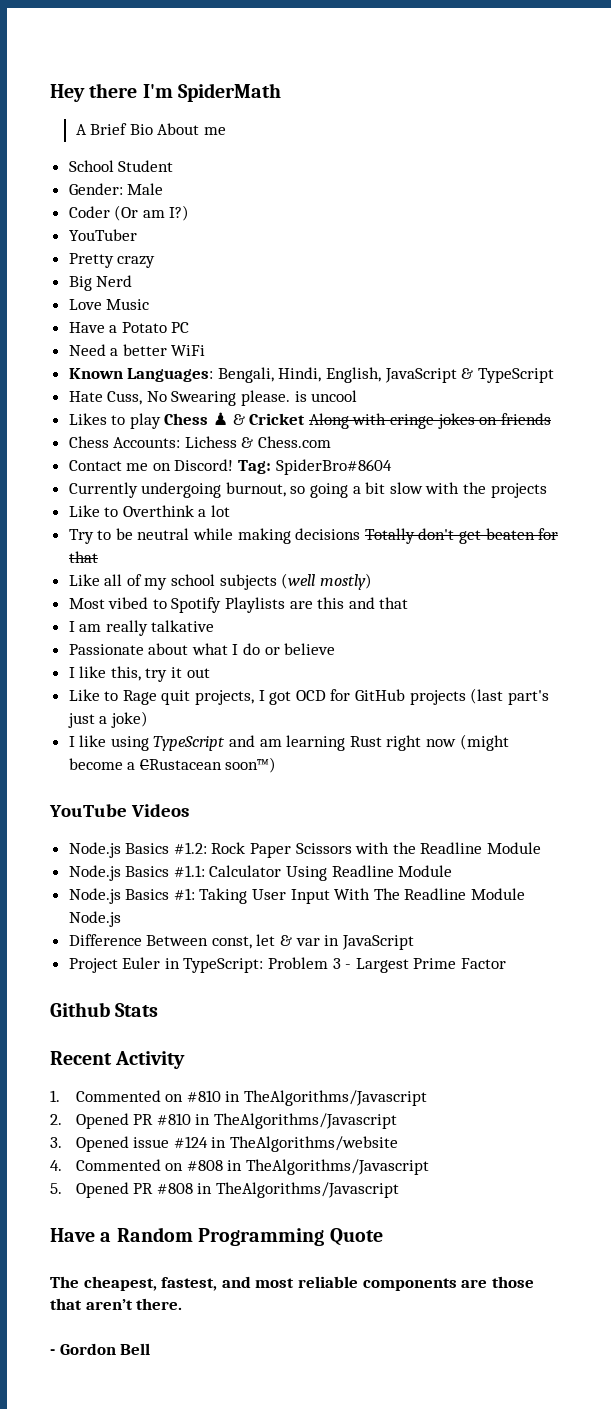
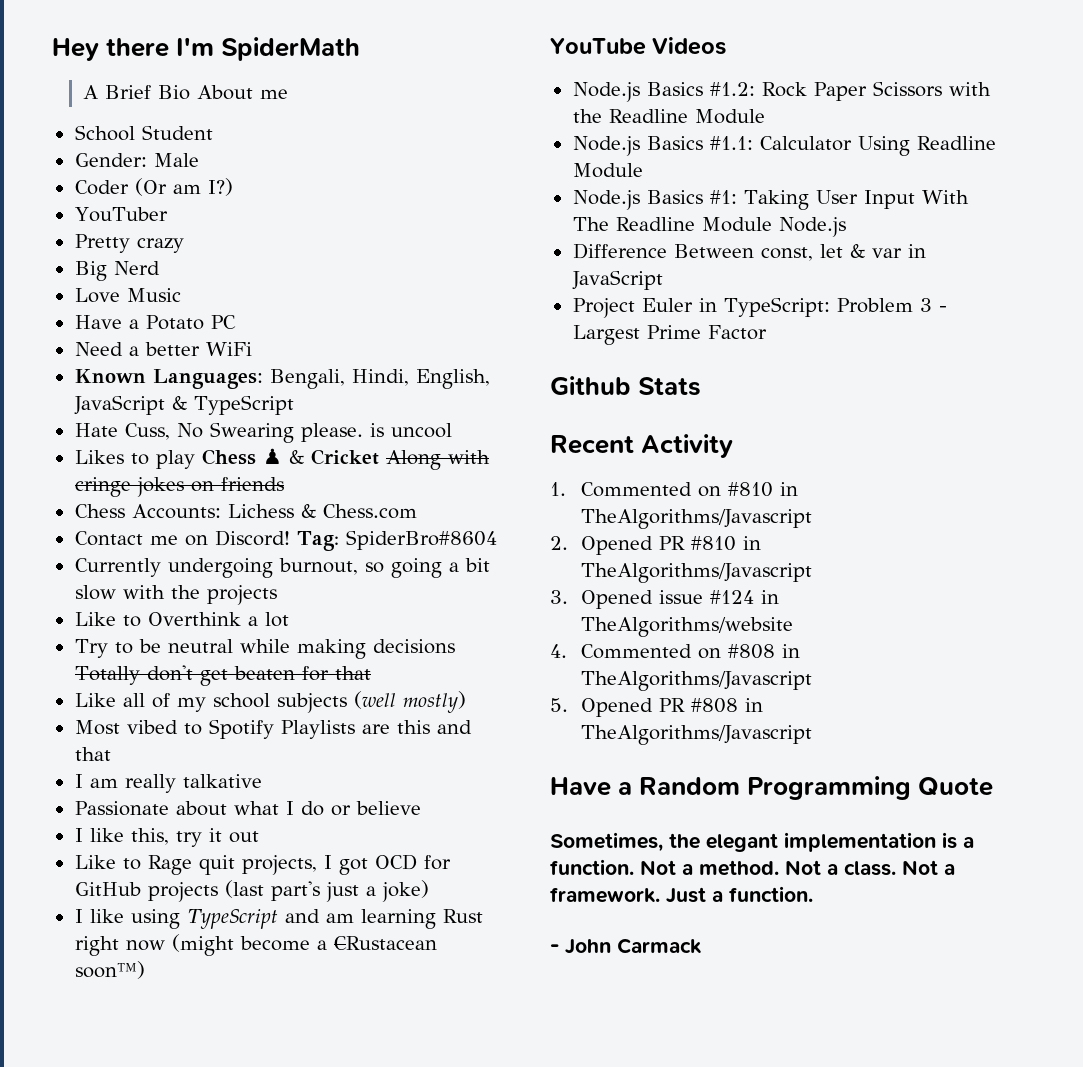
- The cheapest, fastest, and most reliable components are those that aren’t there.
- - Gordon Bell
+ Sometimes, the elegant implementation is a function. Not a method. Not a class. Not a framework. Just a function.
+ - John Carmack

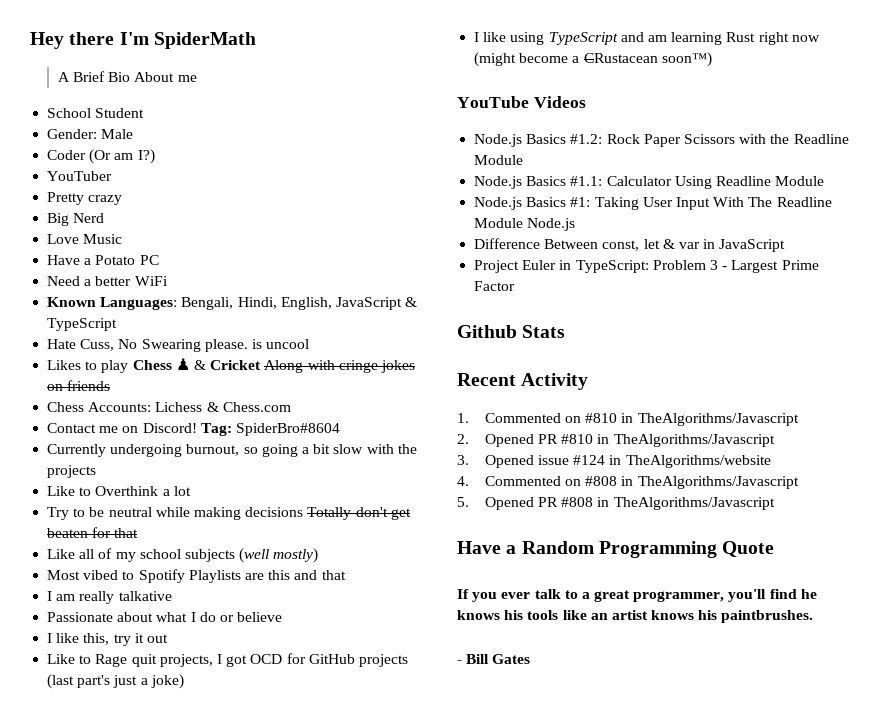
- Sometimes, the elegant implementation is a function. Not a method. Not a class. Not a framework. Just a function.
- - John Carmack
+ If you ever talk to a great programmer, you'll find he knows his tools like an artist knows his paintbrushes.
+ - Bill Gates

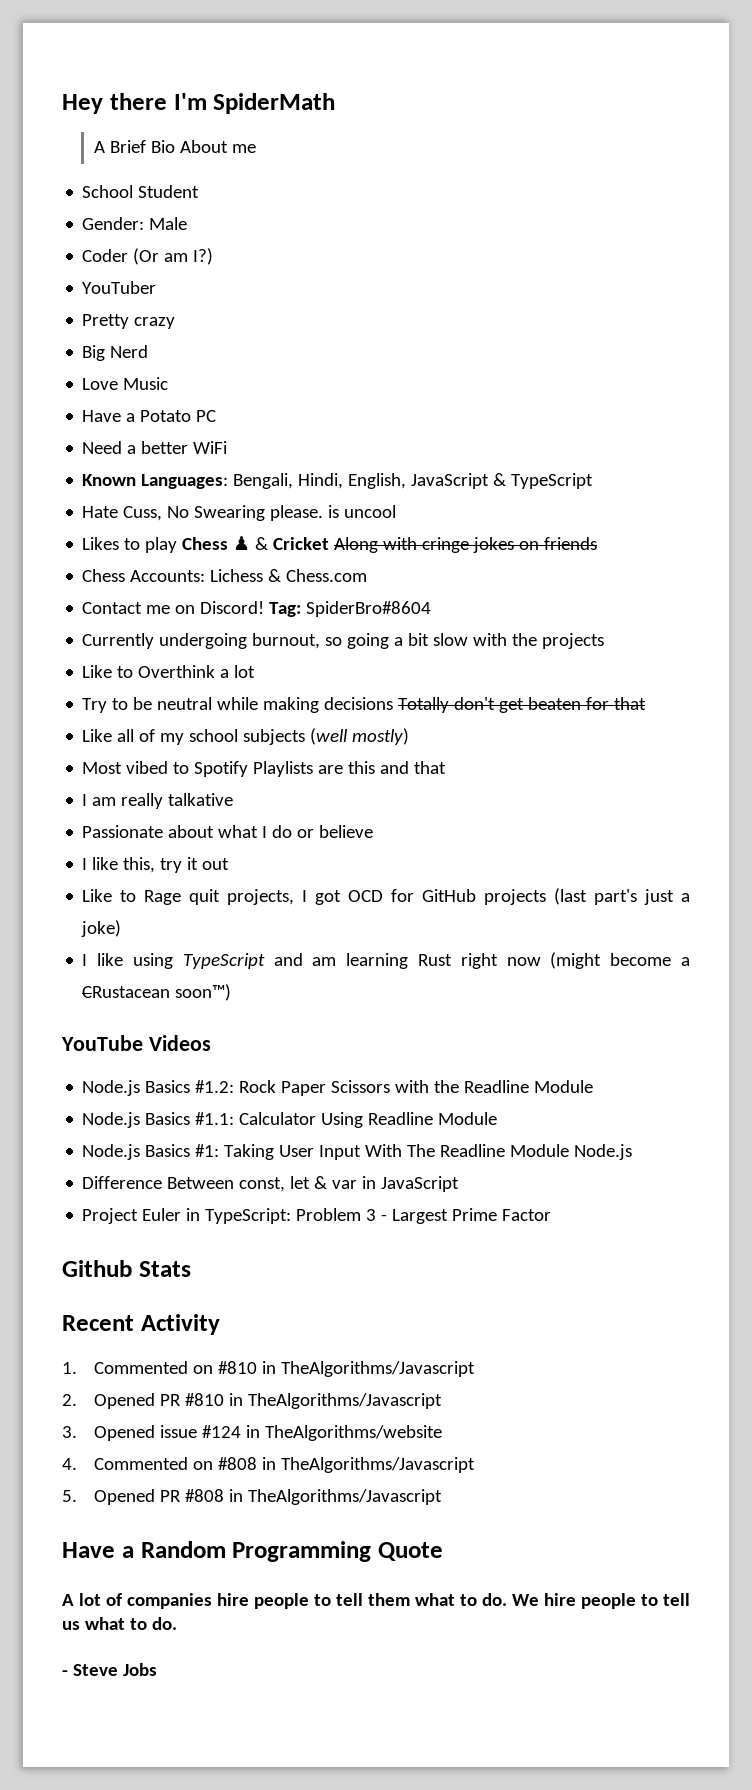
- If you ever talk to a great programmer, you'll find he knows his tools like an artist knows his paintbrushes.
- - Bill Gates
+ A lot of companies hire people to tell them what to do. We hire people to tell us what to do.
+ - Steve Jobs

